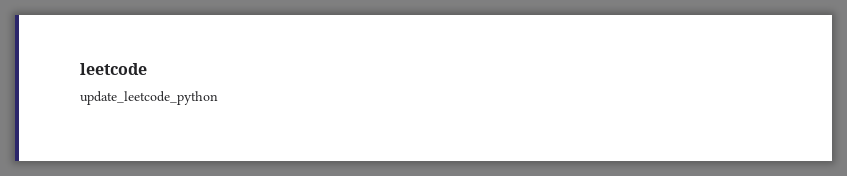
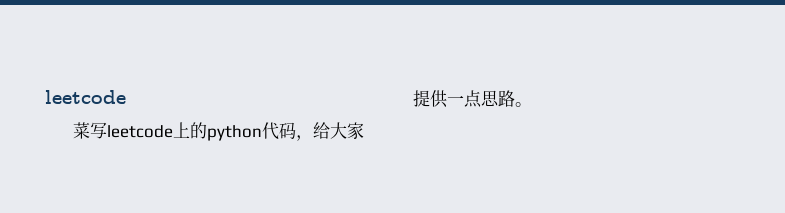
- update_leetcode_python
+ 菜写leetcode上的python代码，给大家提供一点思路。

